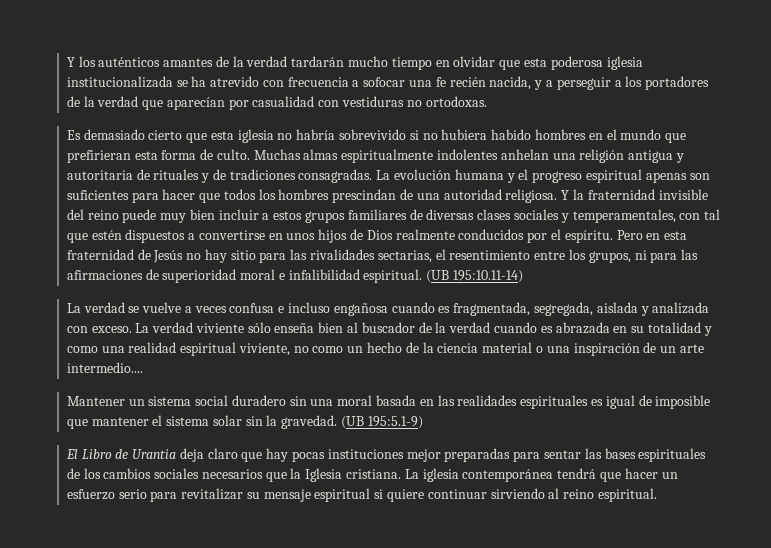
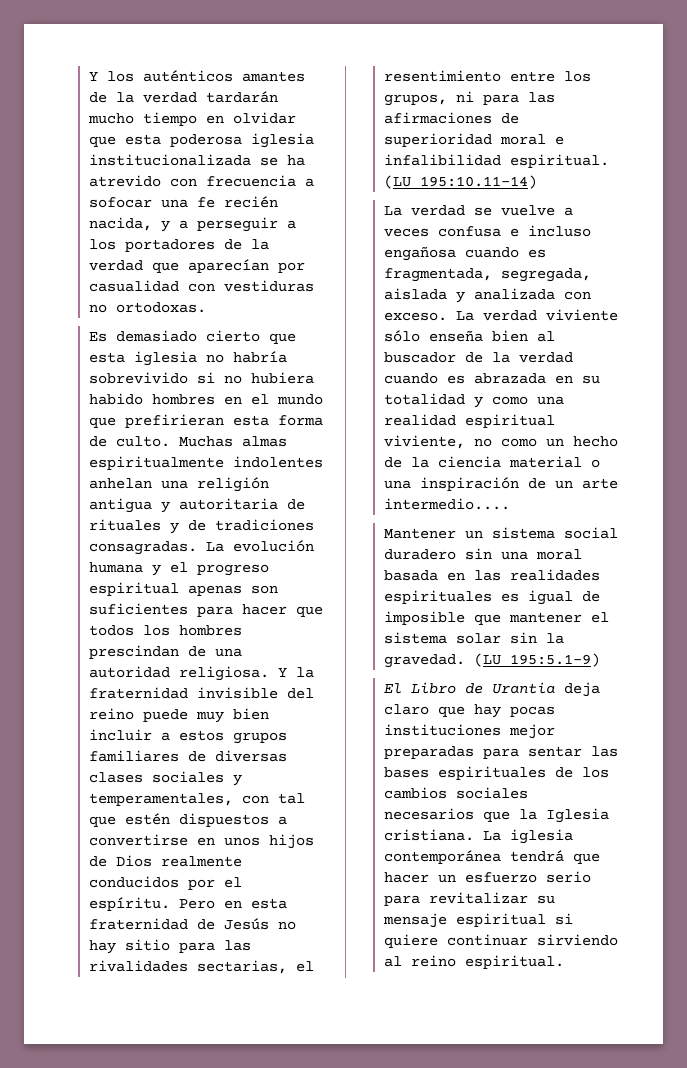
- (UB 195:10.11-14)
+ (LU 195:10.11-14)
- (UB 195:5.1-9)
+ (LU 195:5.1-9)

